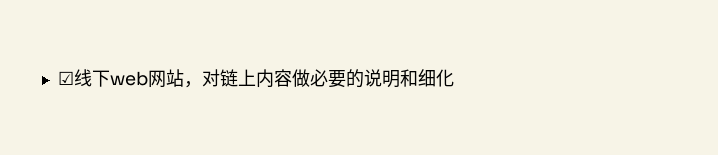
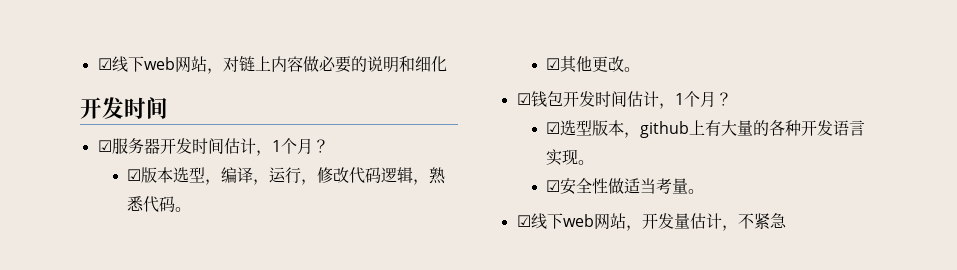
  ☑线下web网站，对链上内容做必要的说明和细化
+ 开发时间
+ ☑服务器开发时间估计，1个月？
+ ☑版本选型，编译，运行，修改代码逻辑，熟悉代码。
+ ☑其他更改。
+ ☑钱包开发时间估计，1个月？
+ ☑选型版本，github上有大量的各种开发语言实现。
+ ☑安全性做适当考量。
+ ☑线下web网站，开发量估计，不紧急

